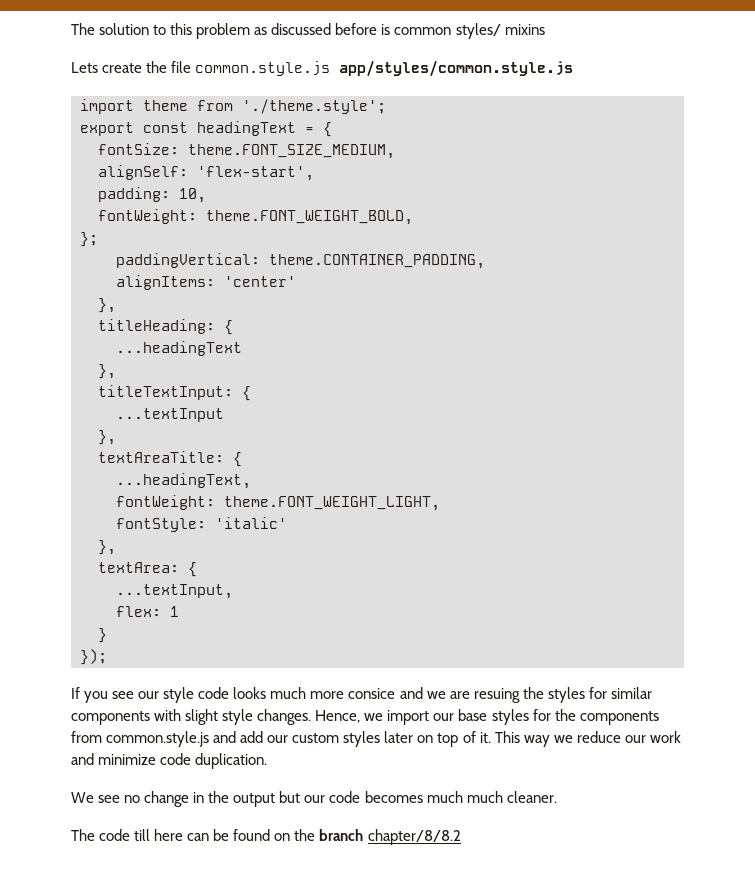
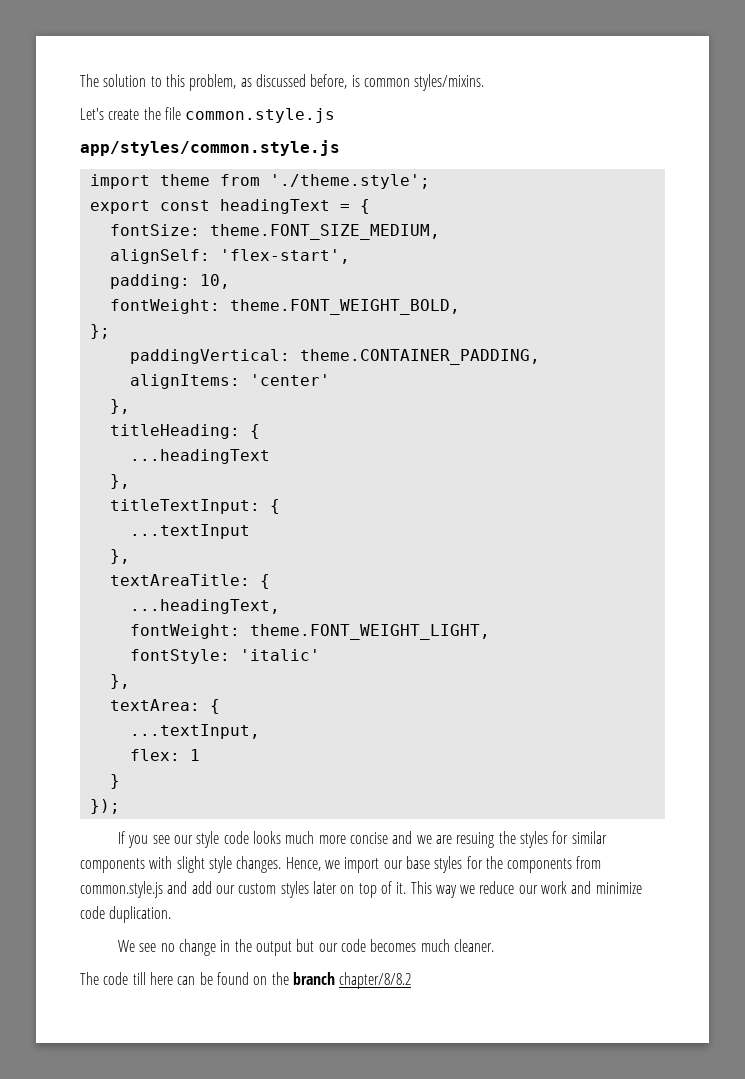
- The solution to this problem as discussed before is common styles/ mixins
- Lets create the file common.style.js app/styles/common.style.js
+ The solution to this problem, as discussed before, is common styles/mixins.
+ Let's create the file common.style.js
+ app/styles/common.style.js
- If you see our style code looks much more consice and we are resuing the styles for similar components with slight style changes.
+ If you see our style code looks much more concise and we are resuing the styles for similar components with slight style changes.
- We see no change in the output but our code becomes much much cleaner.
+ We see no change in the output but our code becomes much cleaner.

